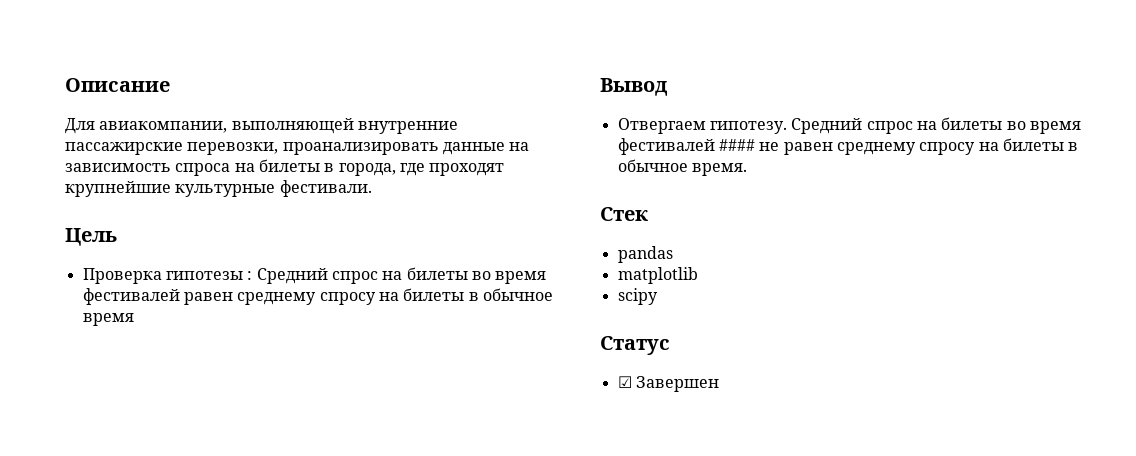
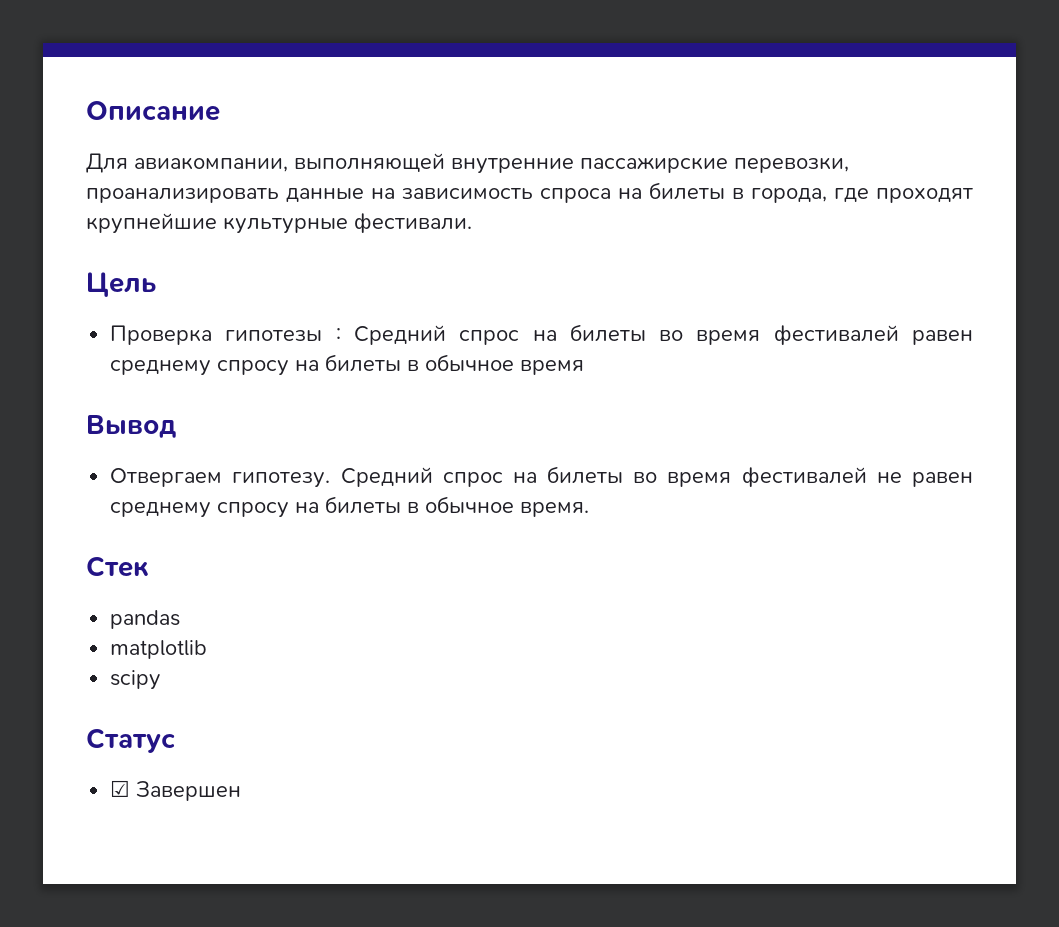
- Средний спрос на билеты во время фестивалей #### не равен среднему спросу на билеты в обычное время.
+ Средний спрос на билеты во время фестивалей не равен среднему спросу на билеты в обычное время.

